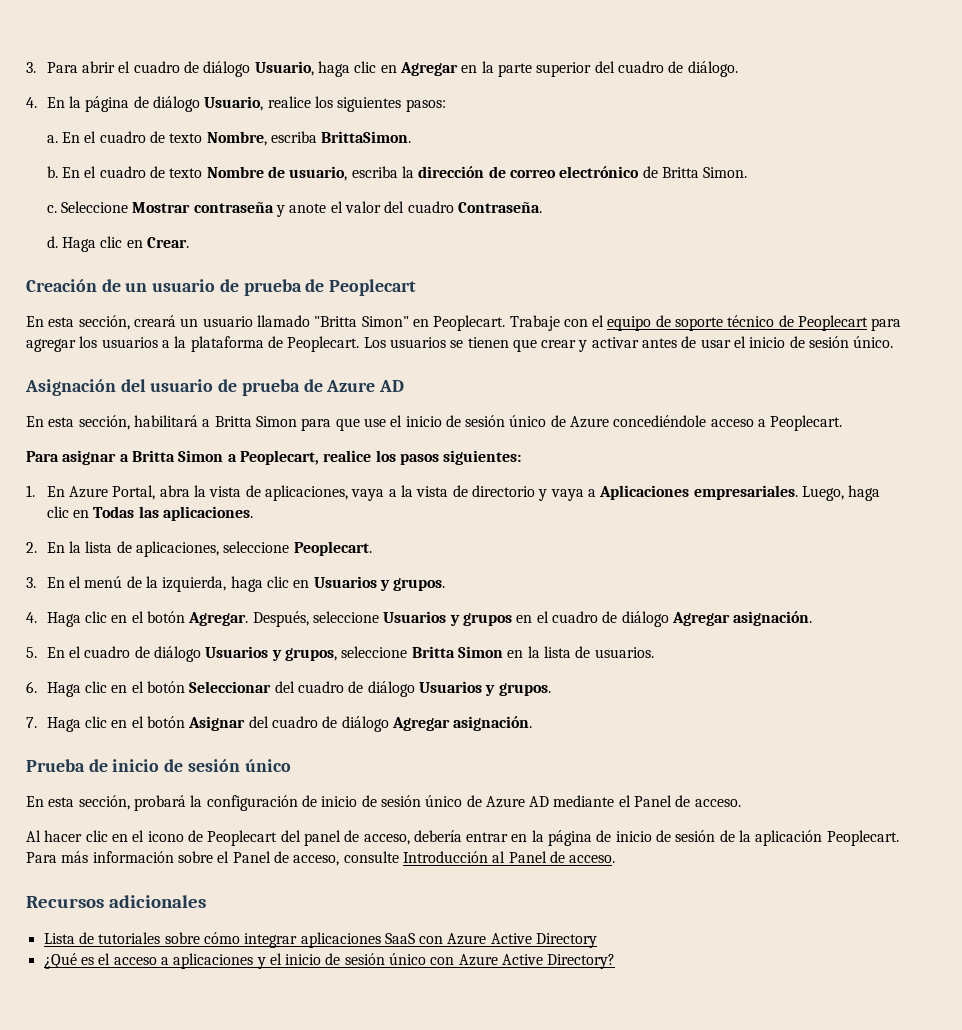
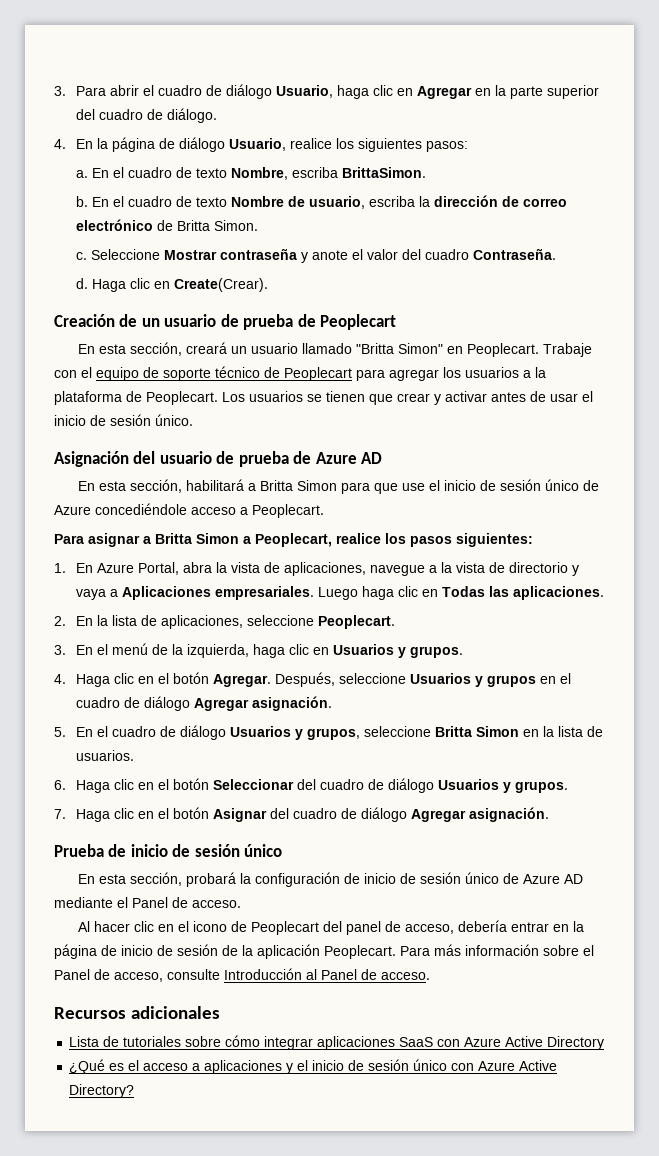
- Haga clic en Crear.
+ Haga clic en Create(Crear).
- 1. En Azure Portal, abra la vista de aplicaciones, vaya a la vista de directorio y vaya a Aplicaciones empresariales.
+ 1. En Azure Portal, abra la vista de aplicaciones, navegue a la vista de directorio y vaya a Aplicaciones empresariales.
- Luego, haga clic en Todas las aplicaciones.
+ Luego haga clic en Todas las aplicaciones.

